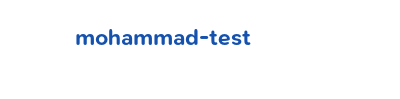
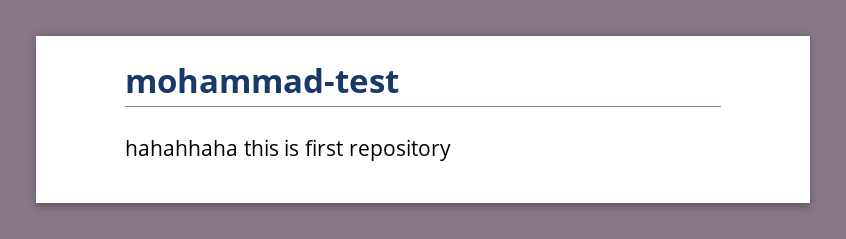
+ hahahhaha this is first repository

